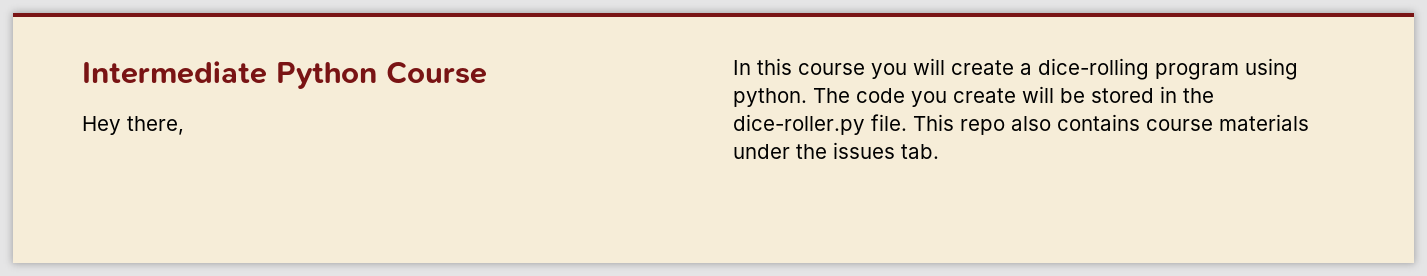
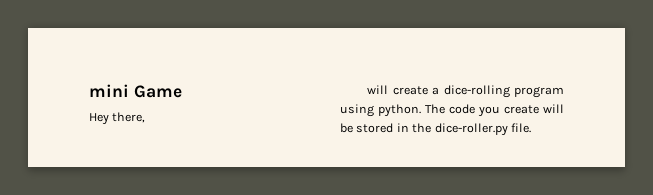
- Intermediate Python Course
+ mini Game
- In this course you will create a dice-rolling program using python.
+ will create a dice-rolling program using python.
- This repo also contains course materials under the issues tab.

